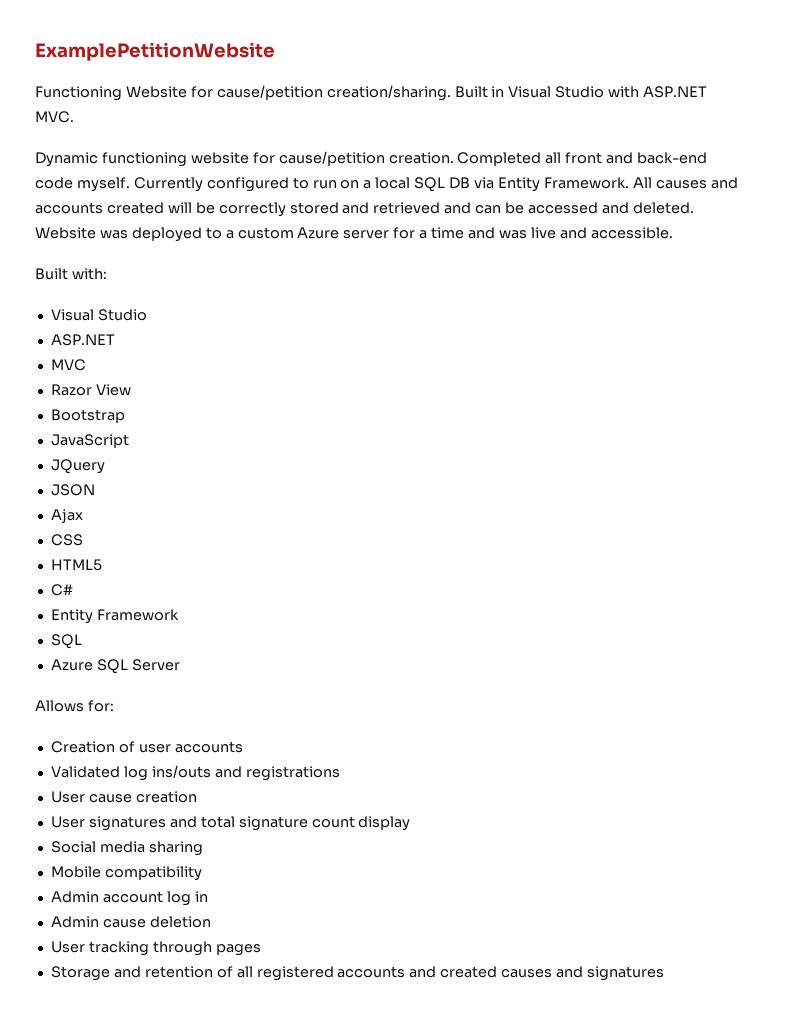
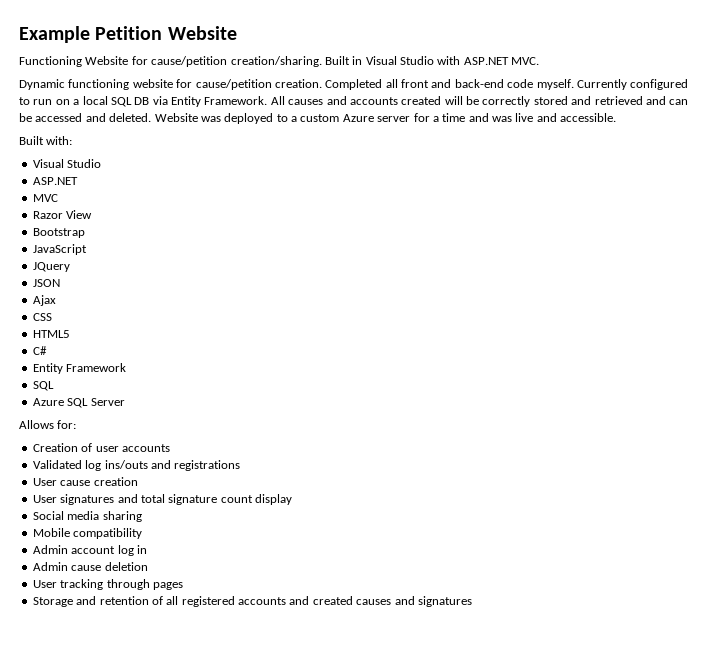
- ExamplePetitionWebsite
+ Example Petition Website

